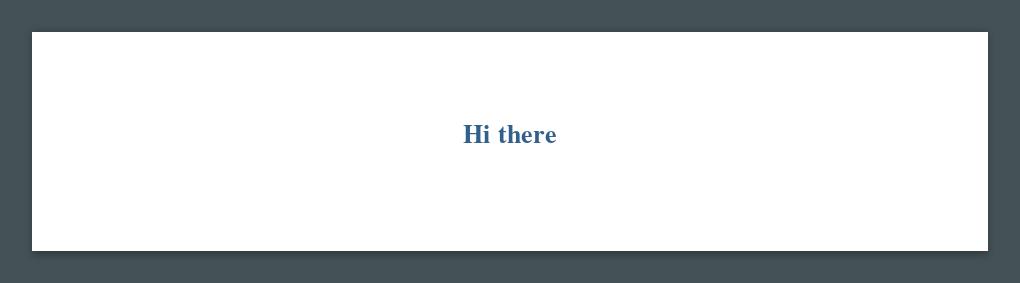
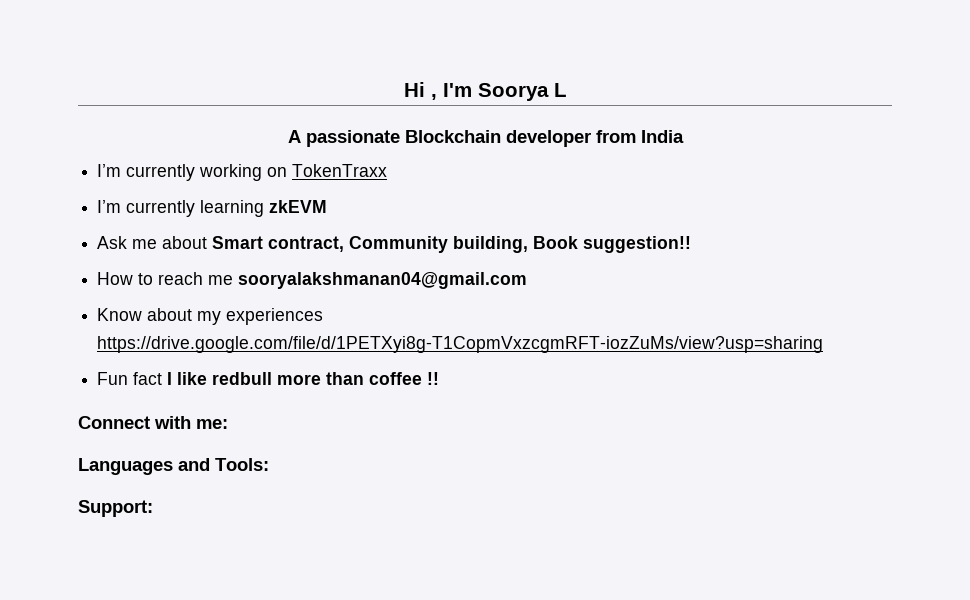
- Hi there
+ Hi , I'm Soorya L
+ A passionate Blockchain developer from India
+ I’m currently working on TokenTraxx
+ I’m currently learning zkEVM
+ Ask me about Smart contract, Community building, Book suggestion!!
+ How to reach me sooryalakshmanan04@gmail.com
+ Know about my experiences https://drive.google.com/file/d/1PETXyi8g-T1CopmVxzcgmRFT-iozZuMs/view?usp=sharing
+ Fun fact I like redbull more than coffee !!
+ Connect with me:
+ Languages and Tools:
+ Support:

